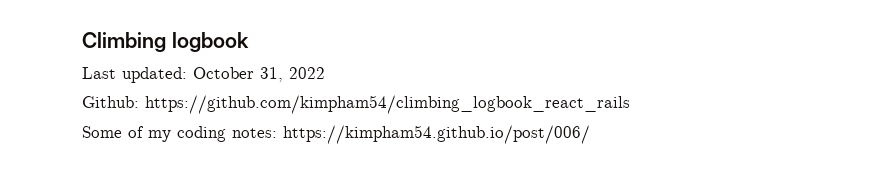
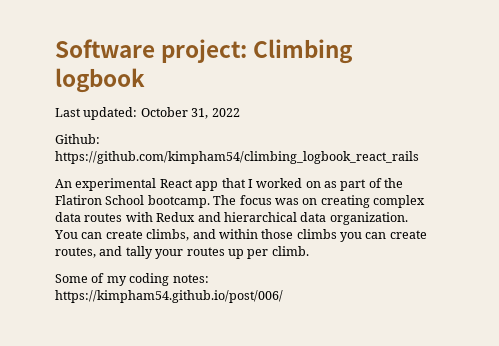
- Climbing logbook
+ Software project: Climbing logbook
+ An experimental React app that I worked on as part of the Flatiron School bootcamp. The focus was on creating complex data routes with Redux and hierarchical data organization. You can create climbs, and within those climbs you can create routes, and tally your routes up per climb.

